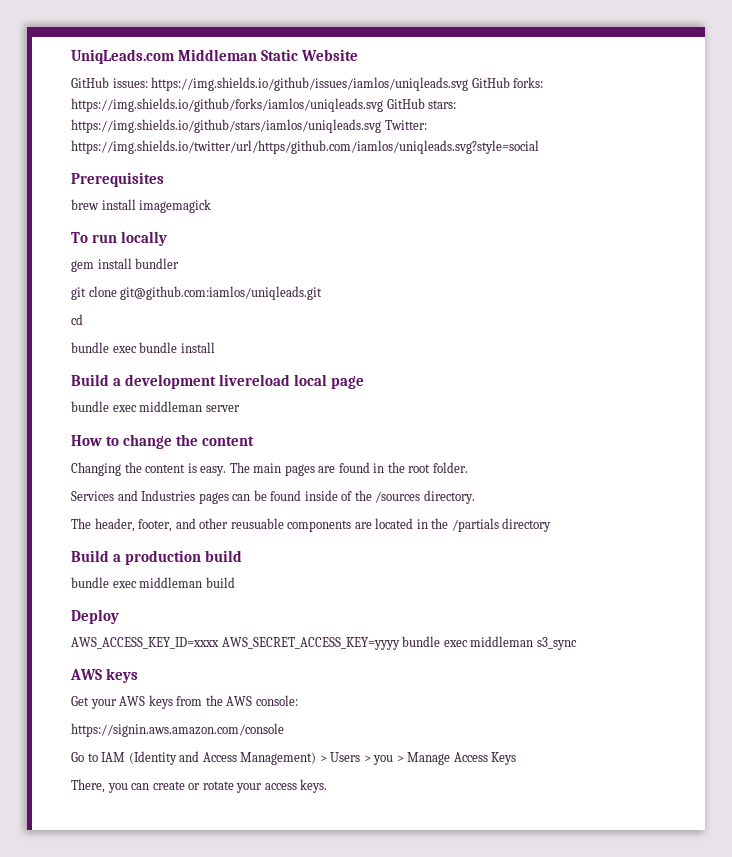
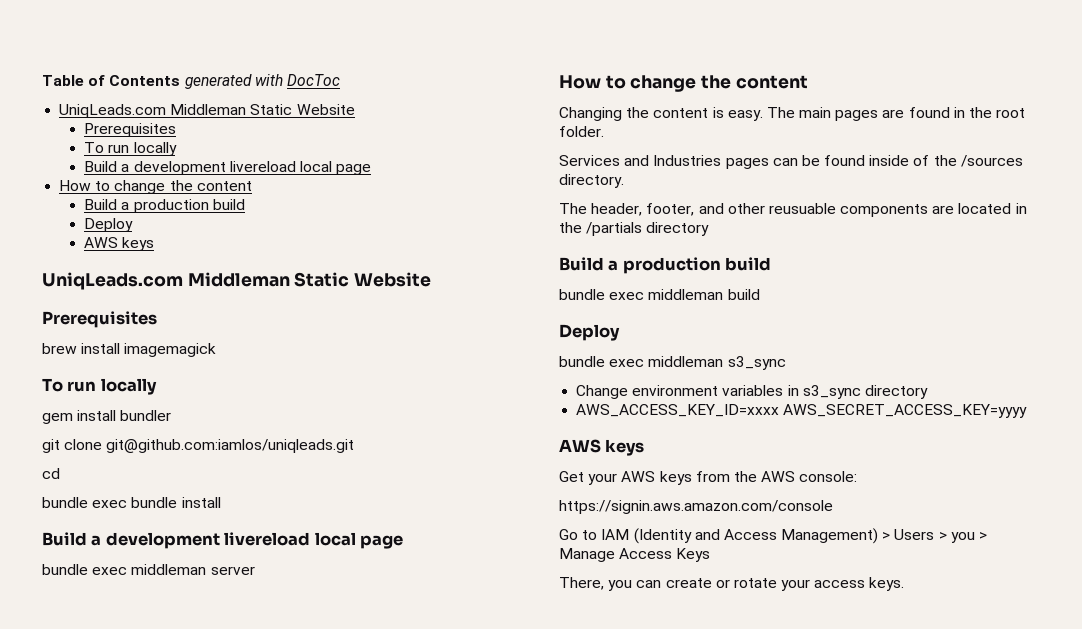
+ Table of Contents generated with DocToc
  UniqLeads.com Middleman Static Website
- GitHub issues: https://img.shields.io/github/issues/iamlos/uniqleads.svg GitHub forks: https://img.shields.io/github/forks/iamlos/uniqleads.svg GitHub stars: https://img.shields.io/github/stars/iamlos/uniqleads.svg Twitter: https://img.shields.io/twitter/url/https/github.com/iamlos/uniqleads.svg?style=social
+ Prerequisites
+ To run locally
+ Build a development livereload local page
+ How to change the content
+ Build a production build
+ Deploy
+ AWS keys
+ UniqLeads.com Middleman Static Website
- AWS_ACCESS_KEY_ID=xxxx AWS_SECRET_ACCESS_KEY=yyyy bundle exec middleman s3_sync
+ bundle exec middleman s3_sync
+ Change environment variables in s3_sync directory
+ AWS_ACCESS_KEY_ID=xxxx AWS_SECRET_ACCESS_KEY=yyyy

